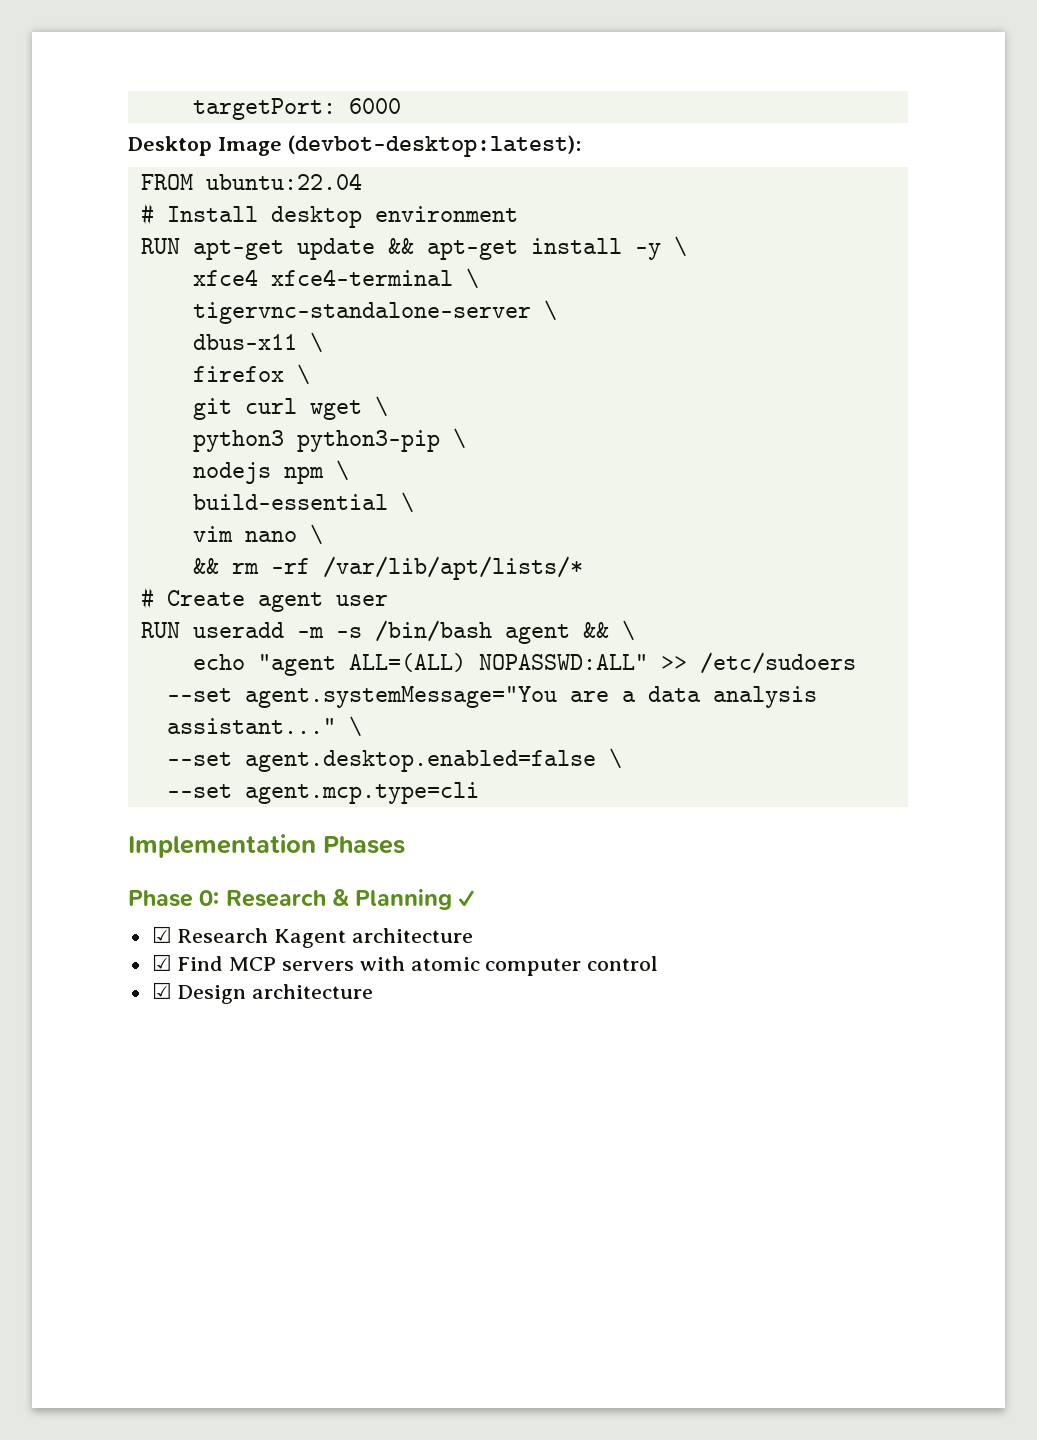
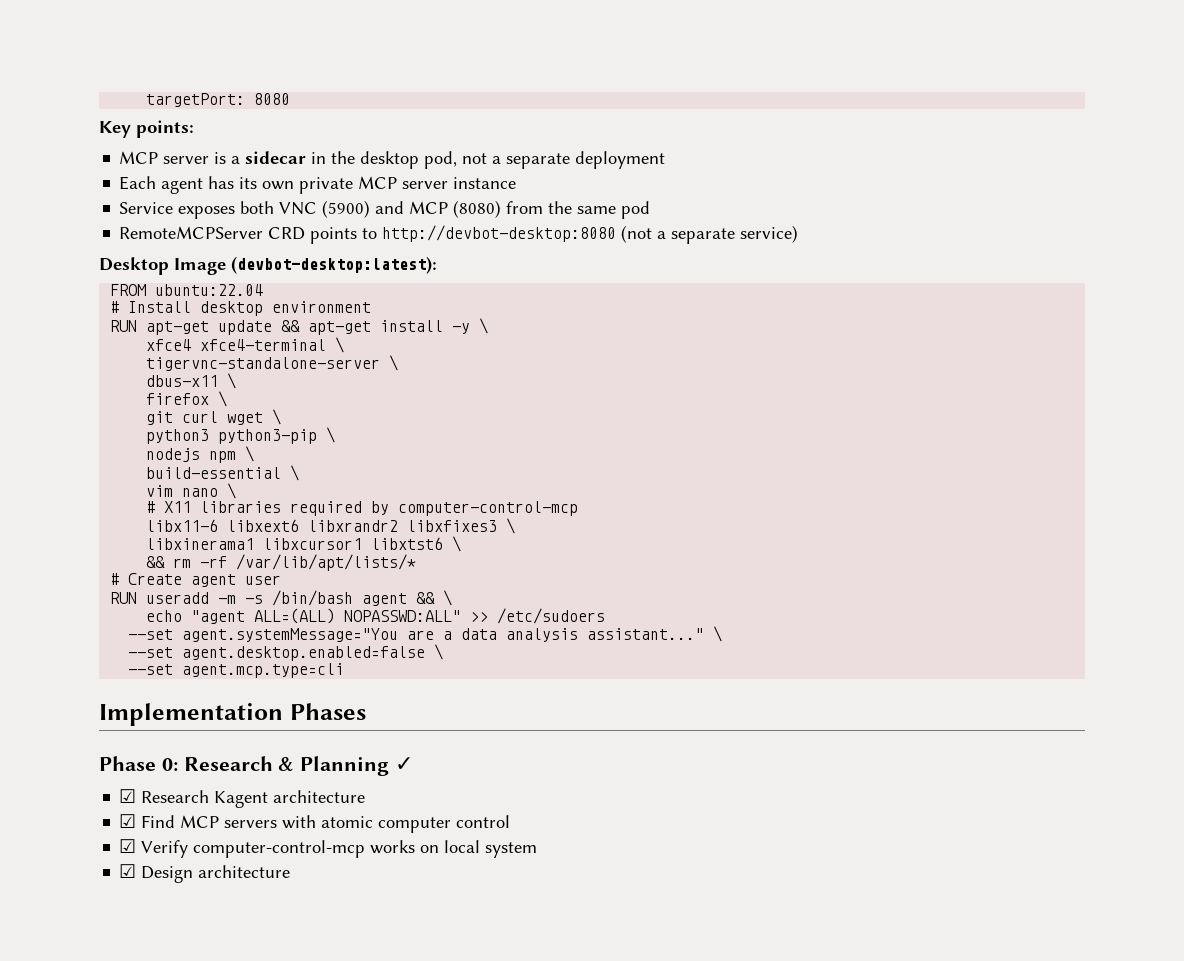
- targetPort: 6000
+ targetPort: 8080
+ Key points:
+ MCP server is a sidecar in the desktop pod, not a separate deployment
+ Each agent has its own private MCP server instance
+ Service exposes both VNC (5900) and MCP (8080) from the same pod
+ RemoteMCPServer CRD points to http://devbot-desktop:8080 (not a separate service)
+ # X11 libraries required by computer-control-mcp
+ libx11-6 libxext6 libxrandr2 libxfixes3 \
+ libxinerama1 libxcursor1 libxtst6 \
+ ☑ Verify computer-control-mcp works on local system

